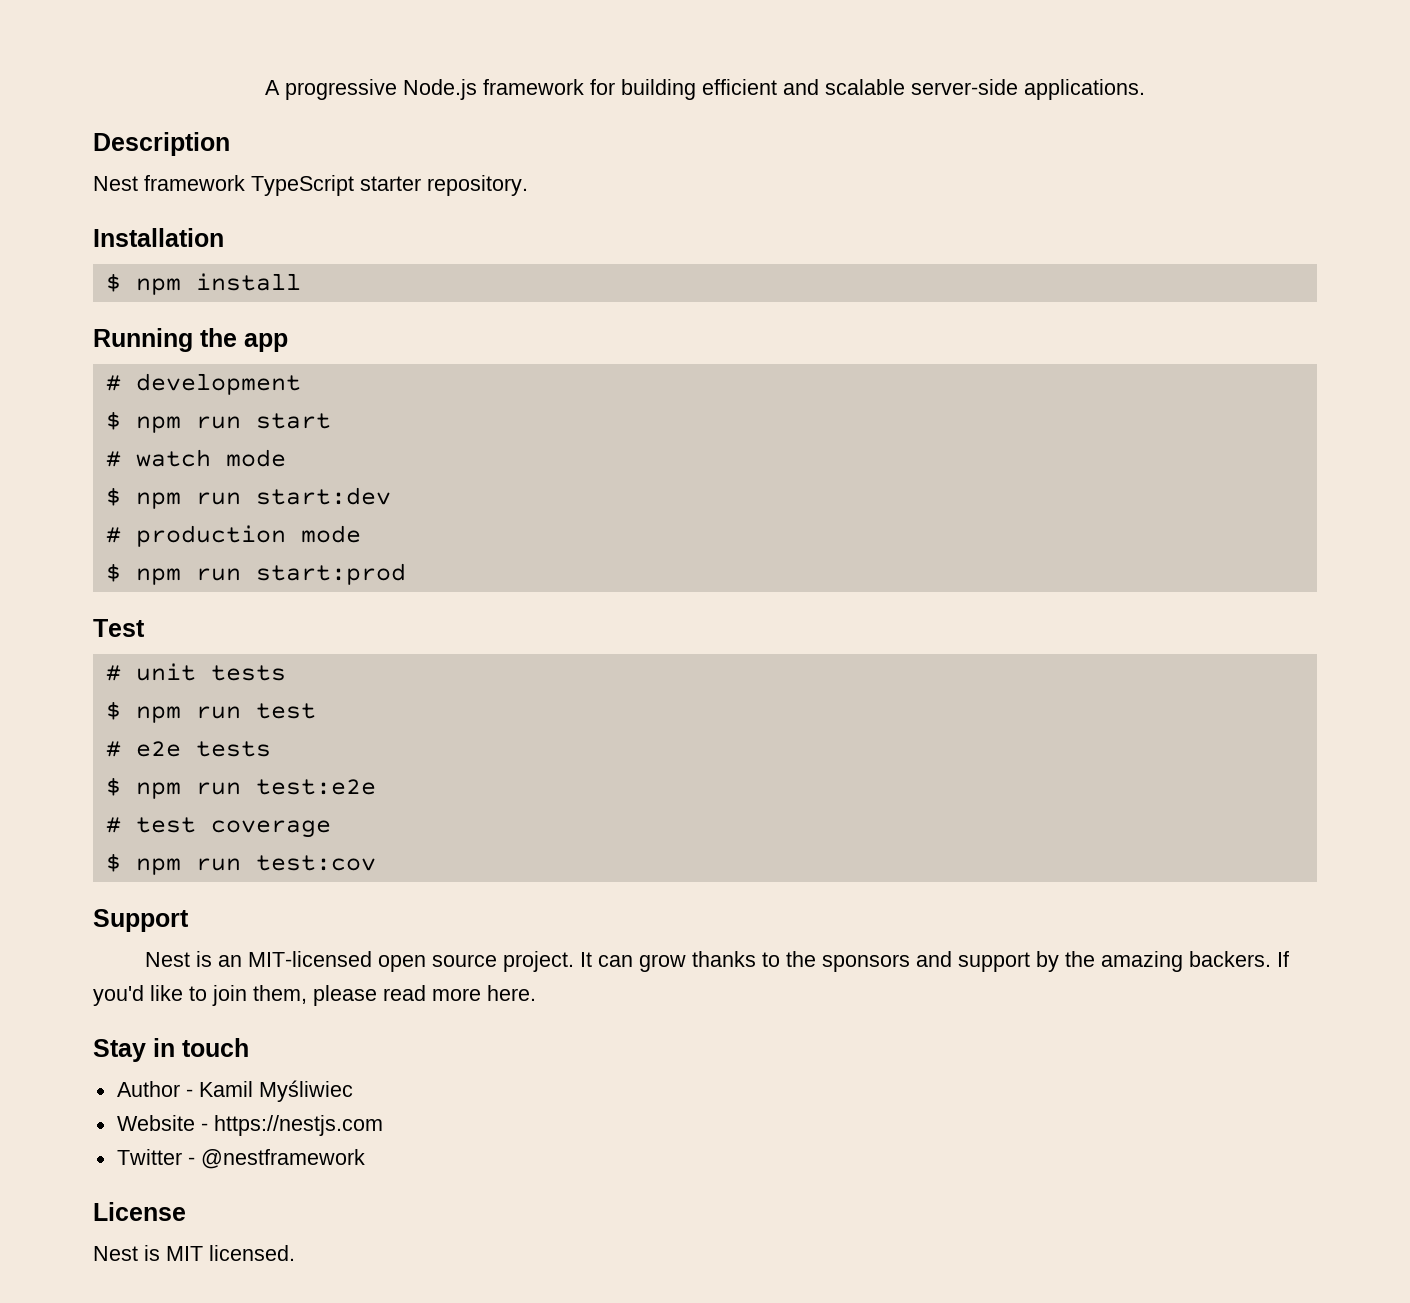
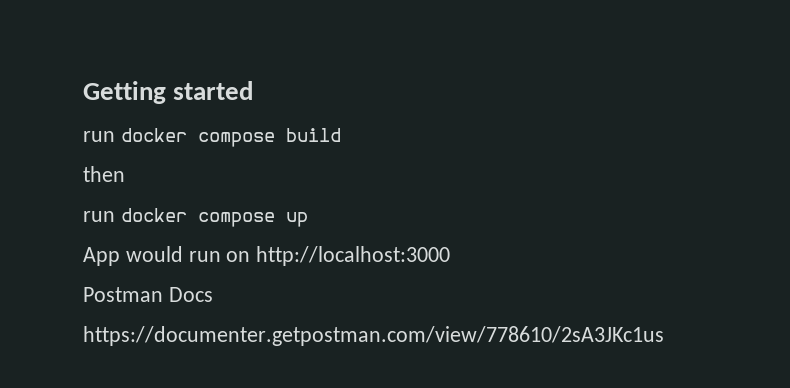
- A progressive Node.js framework for building efficient and scalable server-side applications.
- Description
- Nest framework TypeScript starter repository.
- Installation
- $ npm install
- Running the app
- # development
- $ npm run start
- # watch mode
- $ npm run start:dev
- # production mode
- $ npm run start:prod
- Test
- # unit tests
- $ npm run test
- # e2e tests
- $ npm run test:e2e
- # test coverage
- $ npm run test:cov
- Support
- Nest is an MIT-licensed open source project. It can grow thanks to the sponsors and support by the amazing backers. If you'd like to join them, please read more here.
- Stay in touch
- Author - Kamil Myśliwiec
- Website - https://nestjs.com
- Twitter - @nestframework
- License
- Nest is MIT licensed.
+ Getting started
+ run docker compose build
+ then
+ run docker compose up
+ App would run on http://localhost:3000
+ Postman Docs
+ https://documenter.getpostman.com/view/778610/2sA3JKc1us

